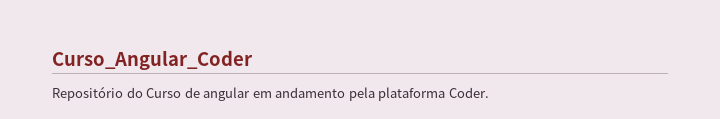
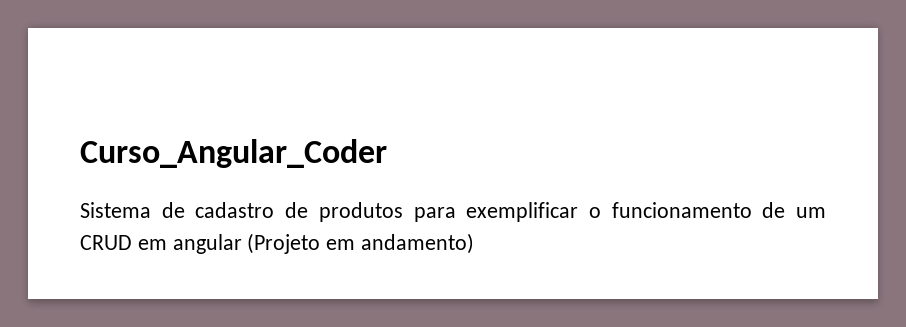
- Repositório do Curso de angular em andamento pela plataforma Coder.
+ Sistema de cadastro de produtos para exemplificar o funcionamento de um CRUD em angular (Projeto em andamento)

